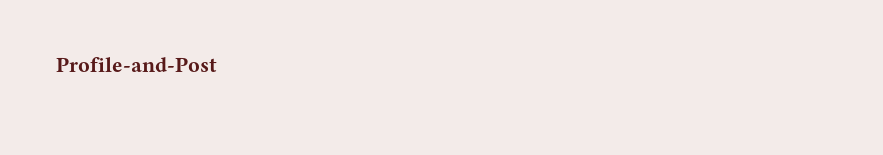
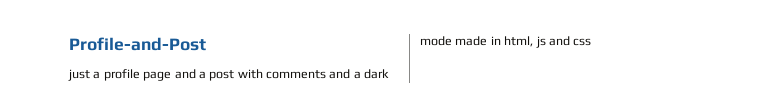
+ just a profile page and a post with comments and a dark mode made in html, js and css

